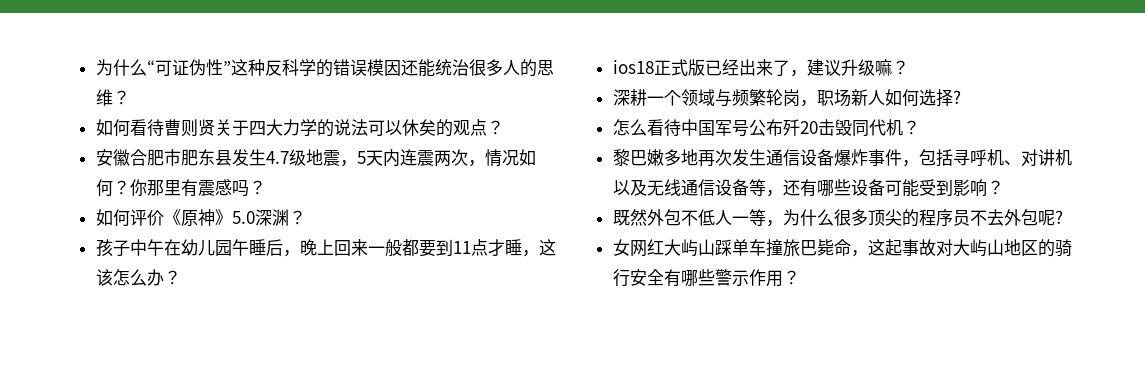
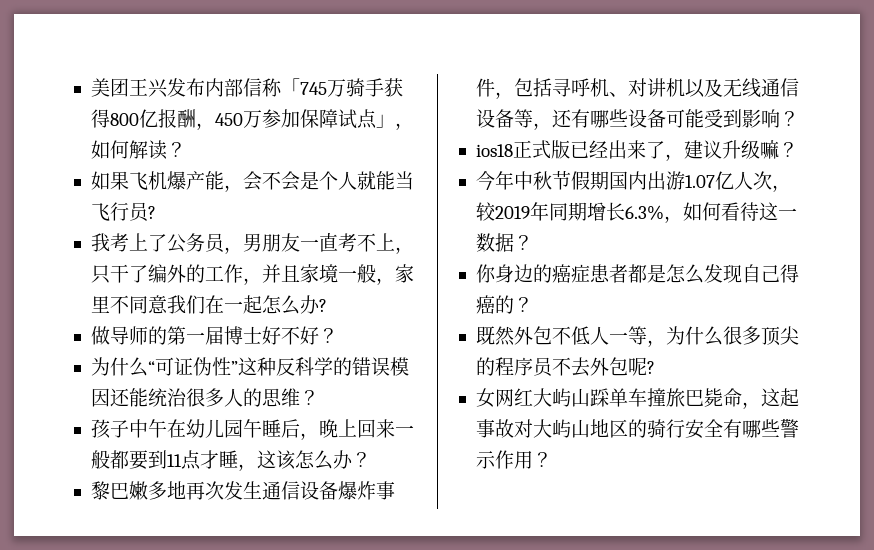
+ 美团王兴发布内部信称「745万骑手获得800亿报酬，450万参加保障试点」，如何解读？
+ 如果飞机爆产能，会不会是个人就能当飞行员?
+ 我考上了公务员，男朋友一直考不上，只干了编外的工作，并且家境一般，家里不同意我们在一起怎么办?
+ 做导师的第一届博士好不好？
- 如何看待曹则贤关于四大力学的说法可以休矣的观点？
- 安徽合肥市肥东县发生4.7级地震，5天内连震两次，情况如何？你那里有震感吗？
- 如何评价《原神》5.0深渊？
- ios18正式版已经出来了，建议升级嘛？
- 深耕一个领域与频繁轮岗，职场新人如何选择?
- 怎么看待中国军号公布歼20击毁同代机？
+ ios18正式版已经出来了，建议升级嘛？
+ 今年中秋节假期国内出游1.07亿人次，较2019年同期增长6.3%，如何看待这一数据？
+ 你身边的癌症患者都是怎么发现自己得癌的？

